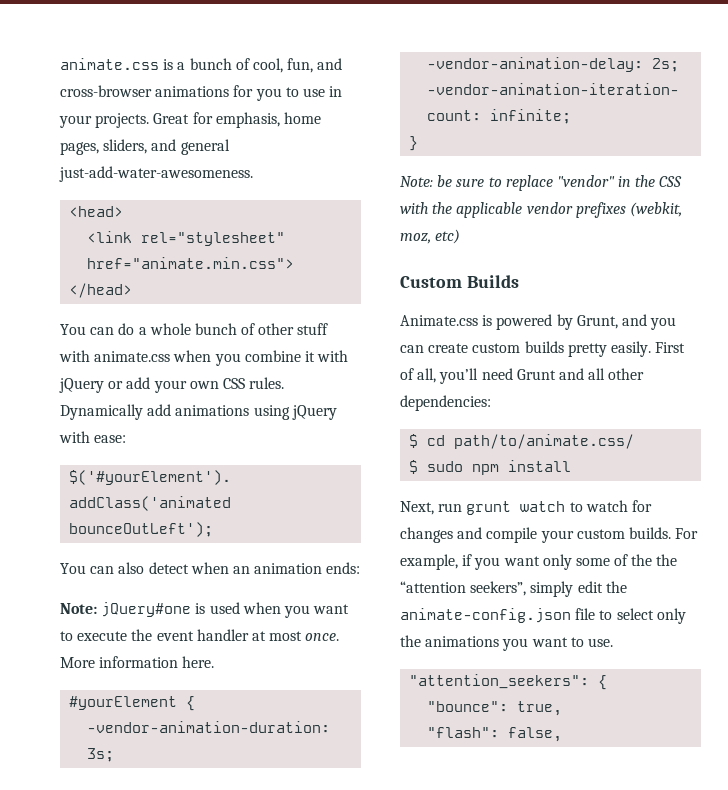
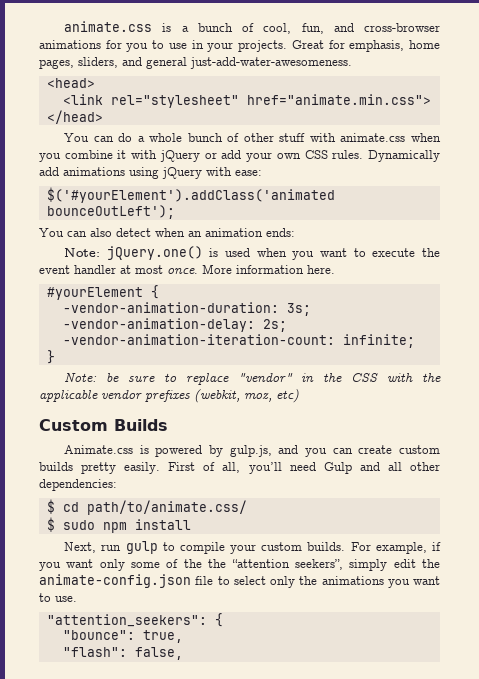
- Note: jQuery#one is used when you want to execute the event handler at most once.
+ Note: jQuery.one() is used when you want to execute the event handler at most once.
- Animate.css is powered by Grunt, and you can create custom builds pretty easily.
+ Animate.css is powered by gulp.js, and you can create custom builds pretty easily.
- First of all, you’ll need Grunt and all other dependencies:
+ First of all, you’ll need Gulp and all other dependencies:
- Next, run grunt watch to watch for changes and compile your custom builds.
+ Next, run gulp to compile your custom builds.

